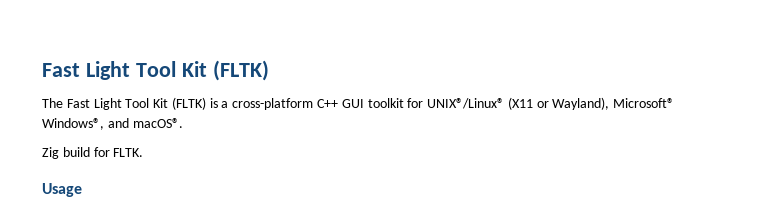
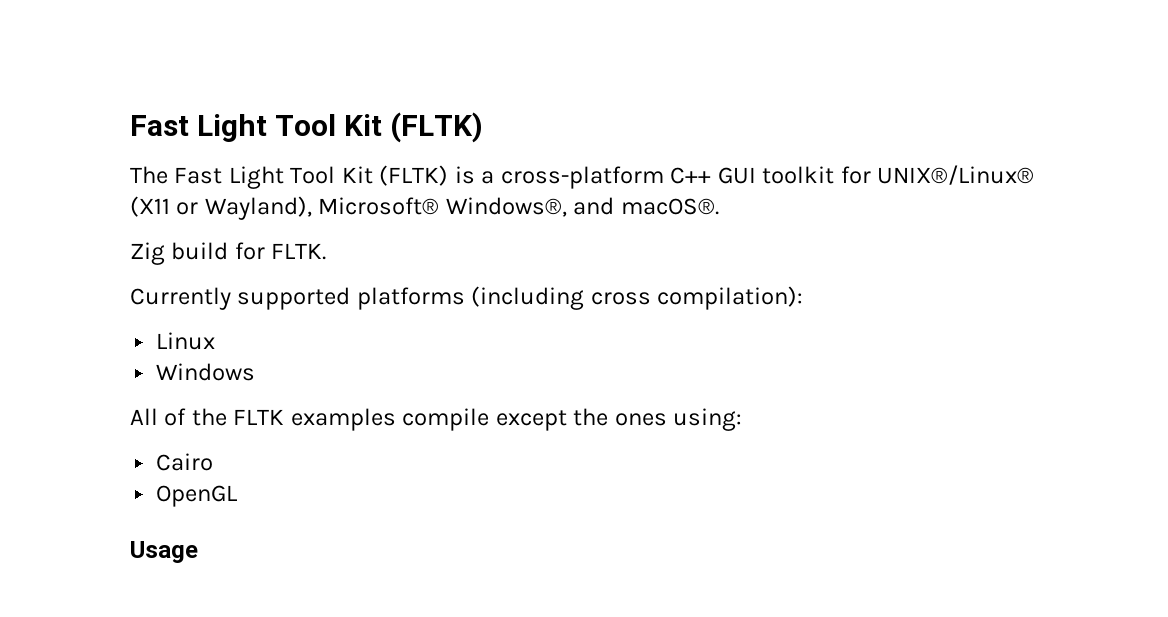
+ Currently supported platforms (including cross compilation):
+ Linux
+ Windows
+ All of the FLTK examples compile except the ones using:
+ Cairo
+ OpenGL

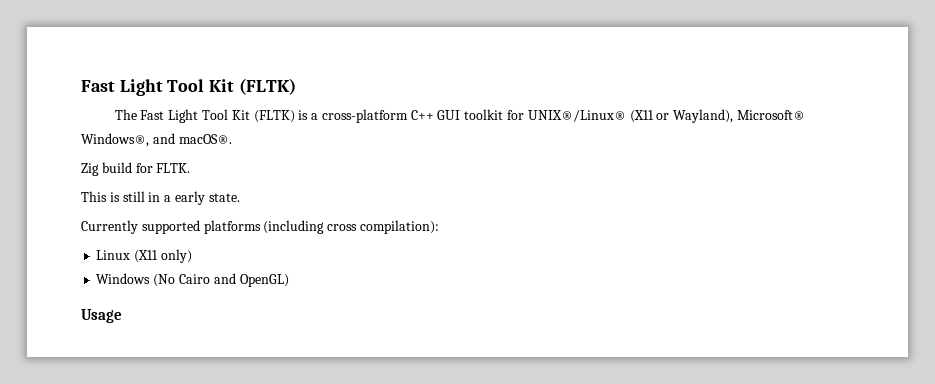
+ This is still in a early state.
- Linux
+ Linux (X11 only)
- Windows
- All of the FLTK examples compile except the ones using:
- Cairo
- OpenGL
+ Windows (No Cairo and OpenGL)

